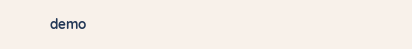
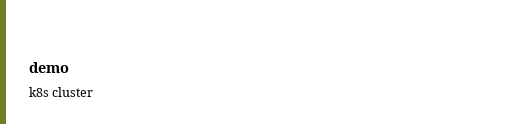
+ k8s cluster

